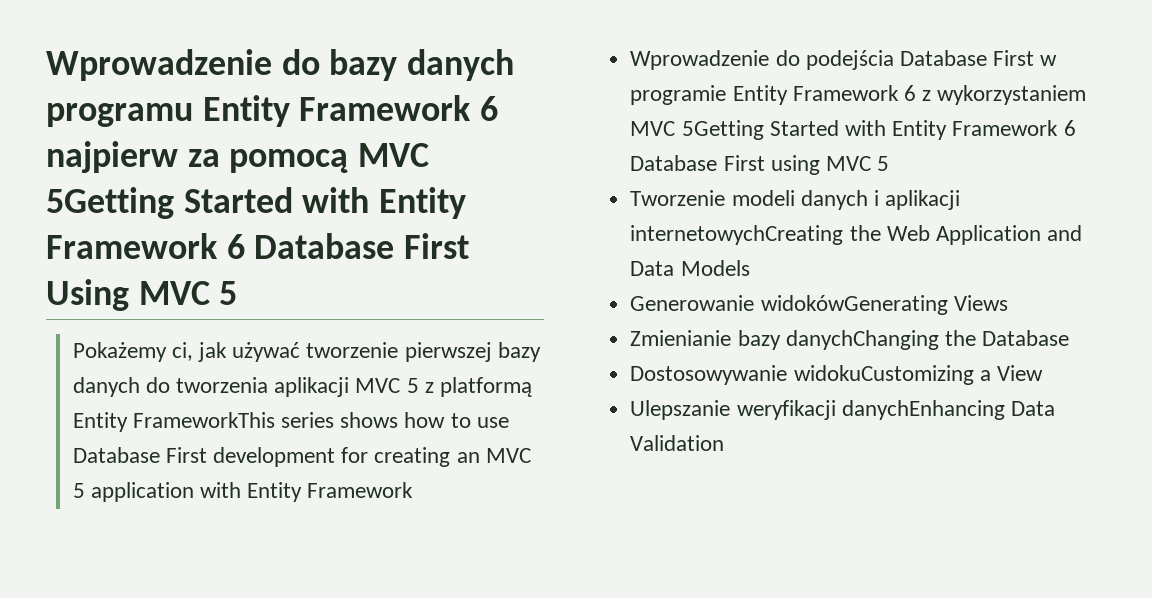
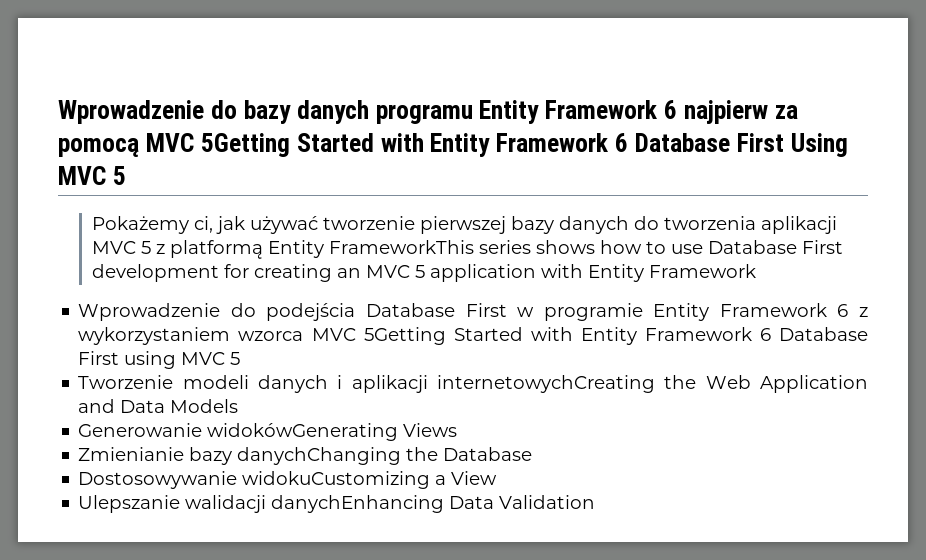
- Wprowadzenie do podejścia Database First w programie Entity Framework 6 z wykorzystaniem MVC 5Getting Started with Entity Framework 6 Database First using MVC 5
+ Wprowadzenie do podejścia Database First w programie Entity Framework 6 z wykorzystaniem wzorca MVC 5Getting Started with Entity Framework 6 Database First using MVC 5
- Ulepszanie weryfikacji danychEnhancing Data Validation
+ Ulepszanie walidacji danychEnhancing Data Validation

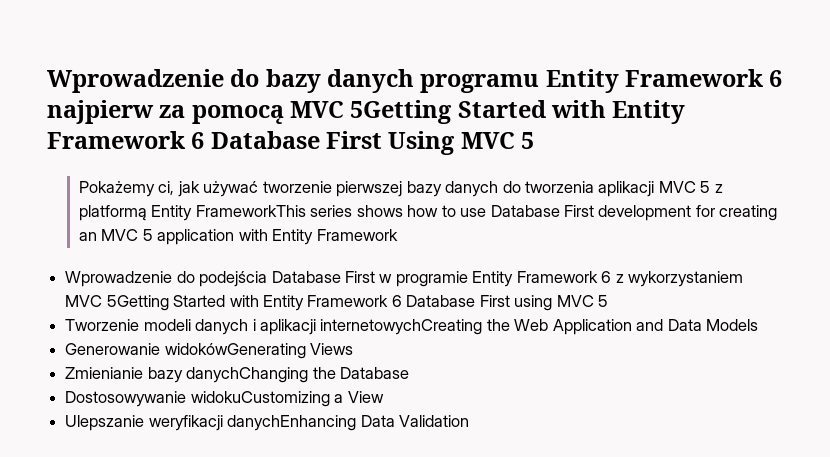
- Wprowadzenie do podejścia Database First w programie Entity Framework 6 z wykorzystaniem wzorca MVC 5Getting Started with Entity Framework 6 Database First using MVC 5
+ Wprowadzenie do podejścia Database First w programie Entity Framework 6 z wykorzystaniem MVC 5Getting Started with Entity Framework 6 Database First using MVC 5
- Ulepszanie walidacji danychEnhancing Data Validation
+ Ulepszanie weryfikacji danychEnhancing Data Validation

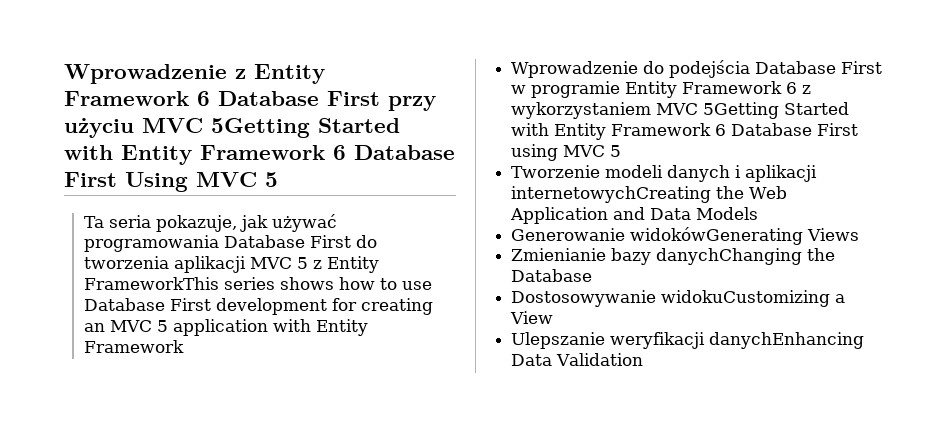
- Wprowadzenie do bazy danych programu Entity Framework 6 najpierw za pomocą MVC 5Getting Started with Entity Framework 6 Database First Using MVC 5
+ Wprowadzenie z Entity Framework 6 Database First przy użyciu MVC 5Getting Started with Entity Framework 6 Database First Using MVC 5
- Pokażemy ci, jak używać tworzenie pierwszej bazy danych do tworzenia aplikacji MVC 5 z platformą Entity FrameworkThis series shows how to use Database First development for creating an MVC 5 application with Entity Framework
+ Ta seria pokazuje, jak używać programowania Database First do tworzenia aplikacji MVC 5 z Entity FrameworkThis series shows how to use Database First development for creating an MVC 5 application with Entity Framework

